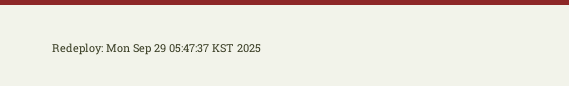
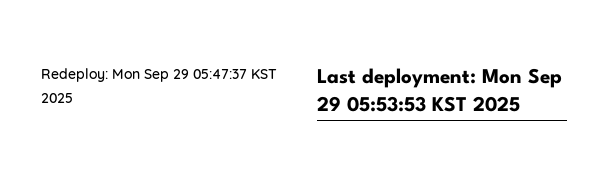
+ Last deployment: Mon Sep 29 05:53:53 KST 2025

